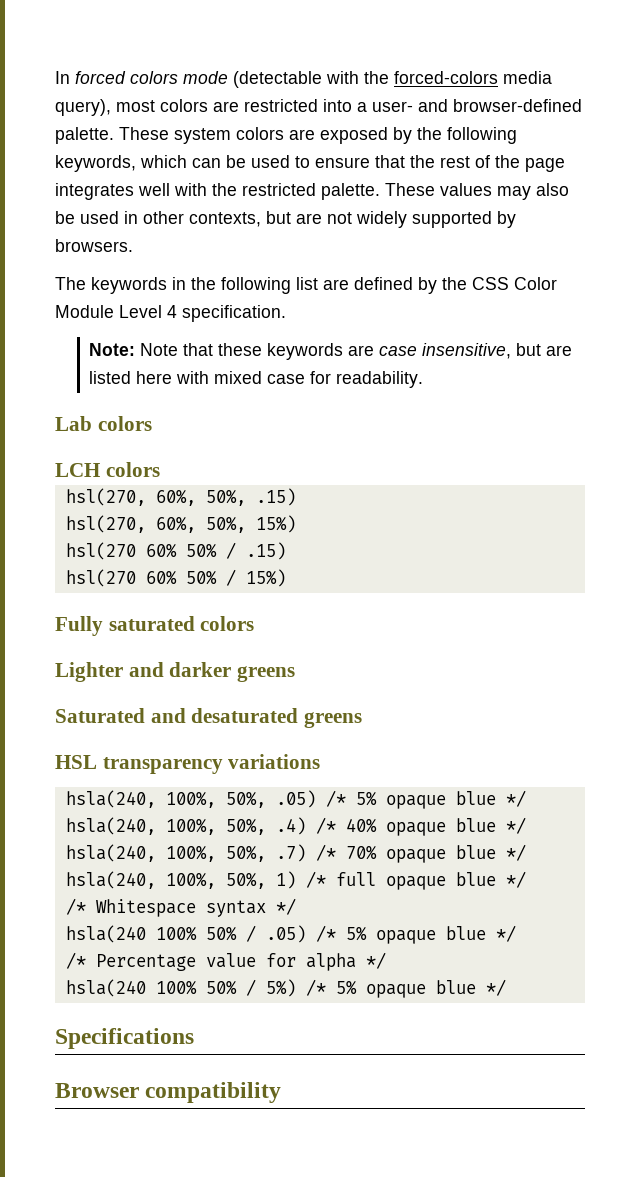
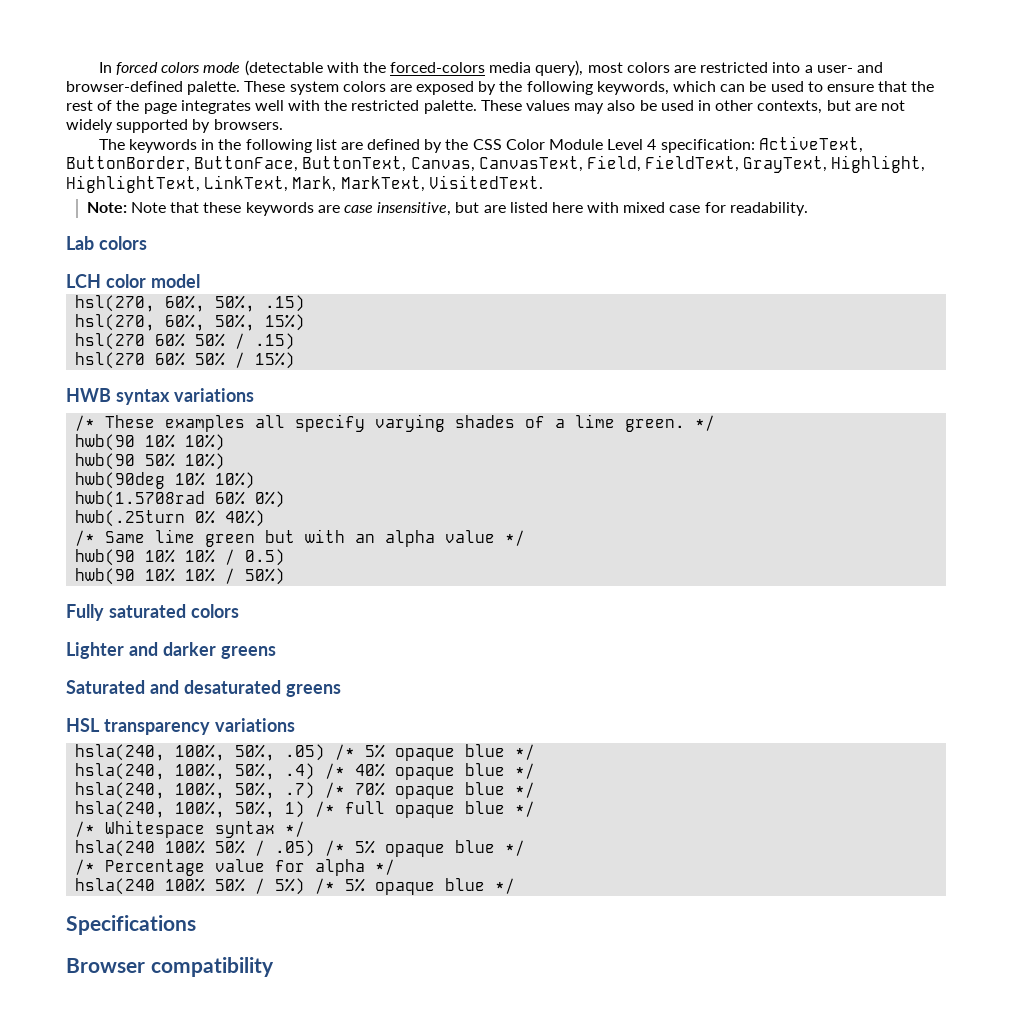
- The keywords in the following list are defined by the CSS Color Module Level 4 specification.
+ The keywords in the following list are defined by the CSS Color Module Level 4 specification: ActiveText, ButtonBorder, ButtonFace, ButtonText, Canvas, CanvasText, Field, FieldText, GrayText, Highlight, HighlightText, LinkText, Mark, MarkText, VisitedText.
- LCH colors
+ LCH color model
+ HWB syntax variations
+ /* These examples all specify varying shades of a lime green. */
+ hwb(90 10% 10%)
+ hwb(90 50% 10%)
+ hwb(90deg 10% 10%)
+ hwb(1.5708rad 60% 0%)
+ hwb(.25turn 0% 40%)
+ /* Same lime green but with an alpha value */
+ hwb(90 10% 10% / 0.5)
+ hwb(90 10% 10% / 50%)

